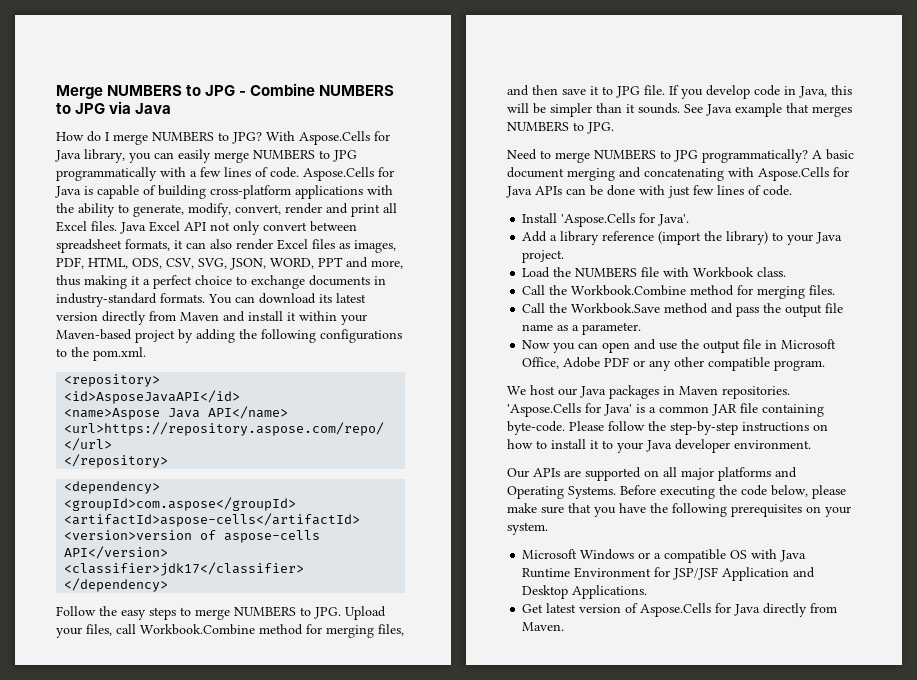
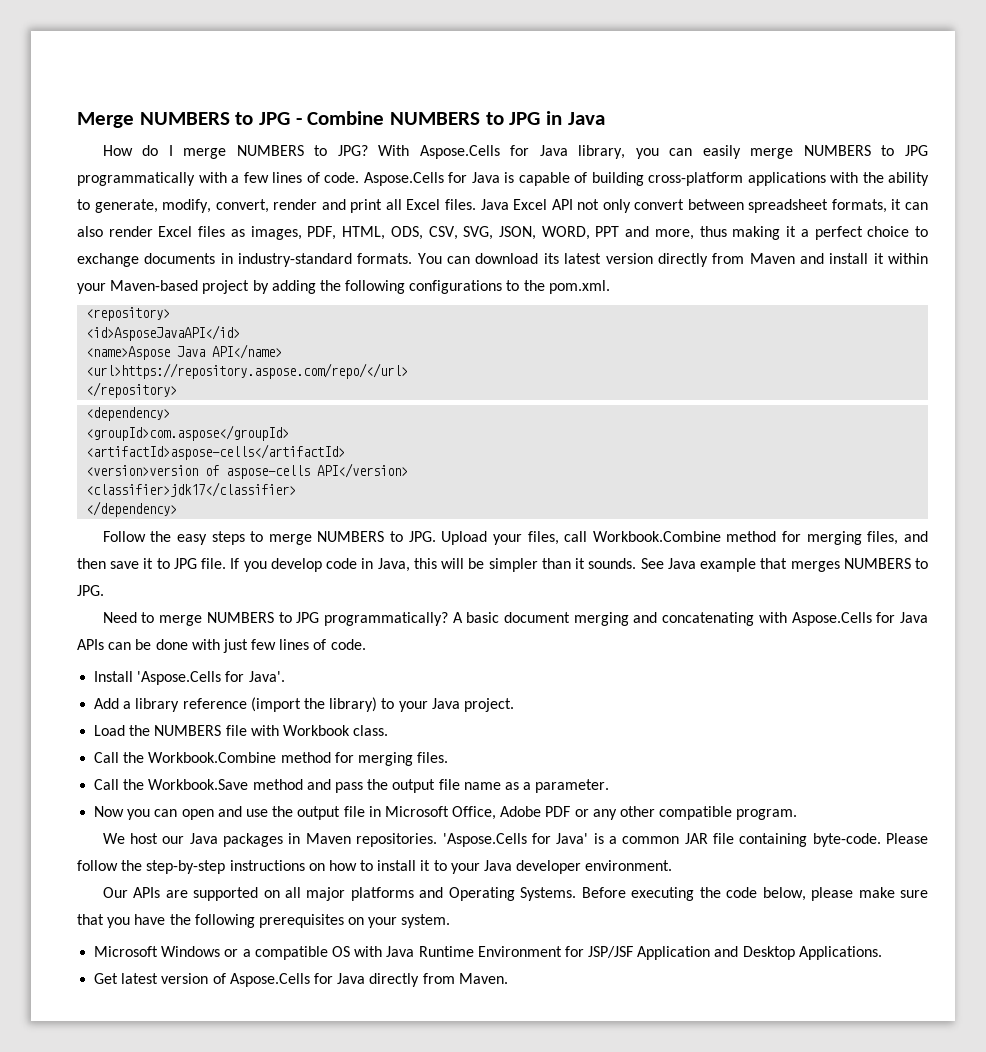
- Merge NUMBERS to JPG - Combine NUMBERS to JPG via Java
+ Merge NUMBERS to JPG - Combine NUMBERS to JPG in Java

